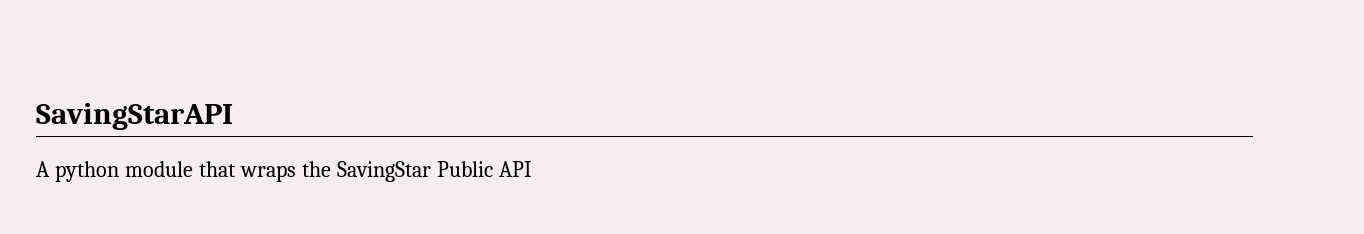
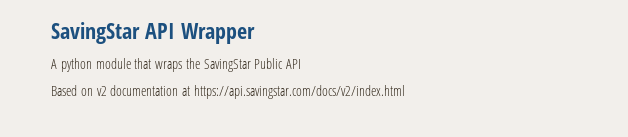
- SavingStarAPI
+ SavingStar API Wrapper
+ Based on v2 documentation at https://api.savingstar.com/docs/v2/index.html

